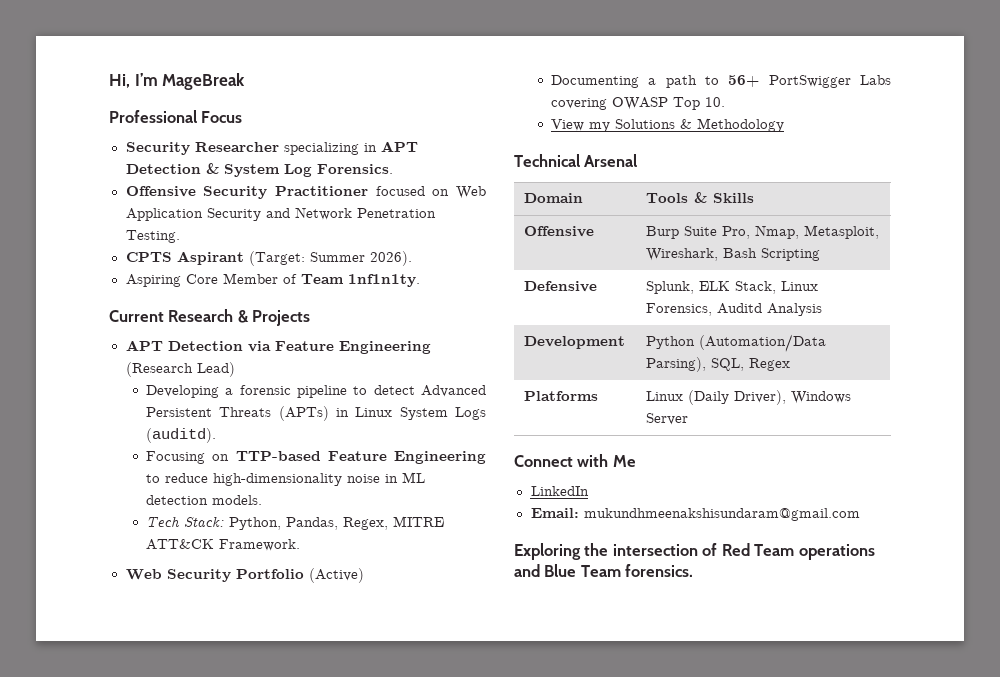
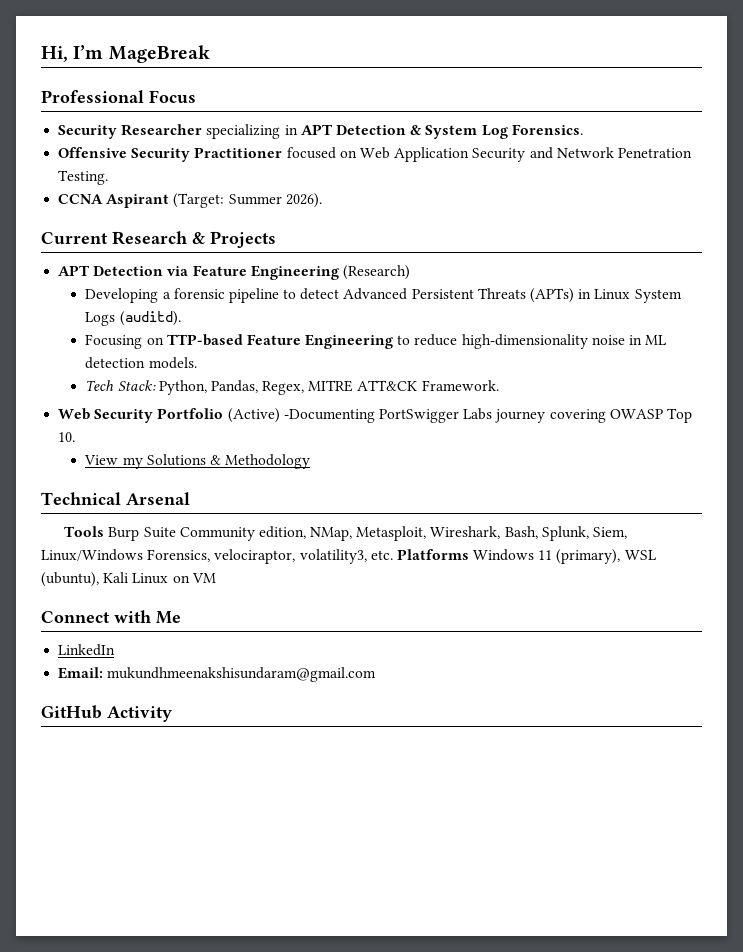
- CPTS Aspirant (Target: Summer 2026).
+ CCNA Aspirant (Target: Summer 2026).
- Aspiring Core Member of Team 1nf1n1ty.
- APT Detection via Feature Engineering (Research Lead)
+ APT Detection via Feature Engineering (Research)
- Web Security Portfolio (Active)
- Documenting a path to 56+ PortSwigger Labs covering OWASP Top 10.
+ Web Security Portfolio (Active) -Documenting PortSwigger Labs journey covering OWASP Top 10.
- Domain | Tools & Skills
- Offensive | Burp Suite Pro, Nmap, Metasploit, Wireshark, Bash Scripting
- Defensive | Splunk, ELK Stack, Linux Forensics, Auditd Analysis
- Development | Python (Automation/Data Parsing), SQL, Regex
- Platforms | Linux (Daily Driver), Windows Server
+ Tools Burp Suite Community edition, NMap, Metasploit, Wireshark, Bash, Splunk, Siem, Linux/Windows Forensics, velociraptor, volatility3, etc. Platforms Windows 11 (primary), WSL (ubuntu), Kali Linux on VM
- Exploring the intersection of Red Team operations and Blue Team forensics.
+ GitHub Activity

